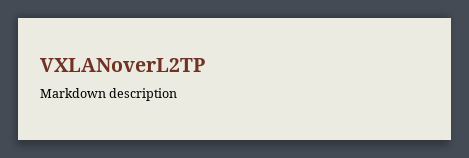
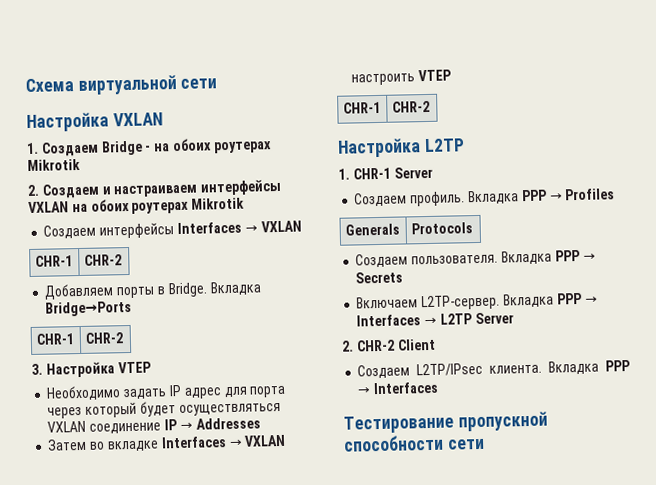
- VXLANoverL2TP
- Markdown description
+ Схема виртуальной сети
+ Настройка VXLAN
+ 1. Создаем Bridge - на обоих роутерах Mikrotik
+ 2. Создаем и настраиваем интерфейсы VXLAN на обоих роутерах Mikrotik
+ Создаем интерфейсы Interfaces → VXLAN
+ CHR-1 | CHR-2
+ Добавляем порты в Bridge. Вкладка Bridge→Ports
+ CHR-1 | CHR-2
+ 3. Настройка VTEP
+ Необходимо задать IP адрес для порта через который будет осуществляться VXLAN соединение IP → Addresses
+ Затем во вкладке Interfaces → VXLAN настроить VTEP
+ CHR-1 | CHR-2
+ Настройка L2TP
+ 1. CHR-1 Server
+ Создаем профиль. Вкладка PPP → Profiles
+ Generals | Protocols
+ Создаем пользователя. Вкладка PPP → Secrets
+ Включаем L2TP-сервер. Вкладка PPP → Interfaces → L2TP Server
+ 2. CHR-2 Client
+ Создаем L2TP/IPsec клиента. Вкладка PPP → Interfaces
+ Тестирование пропускной способности сети

